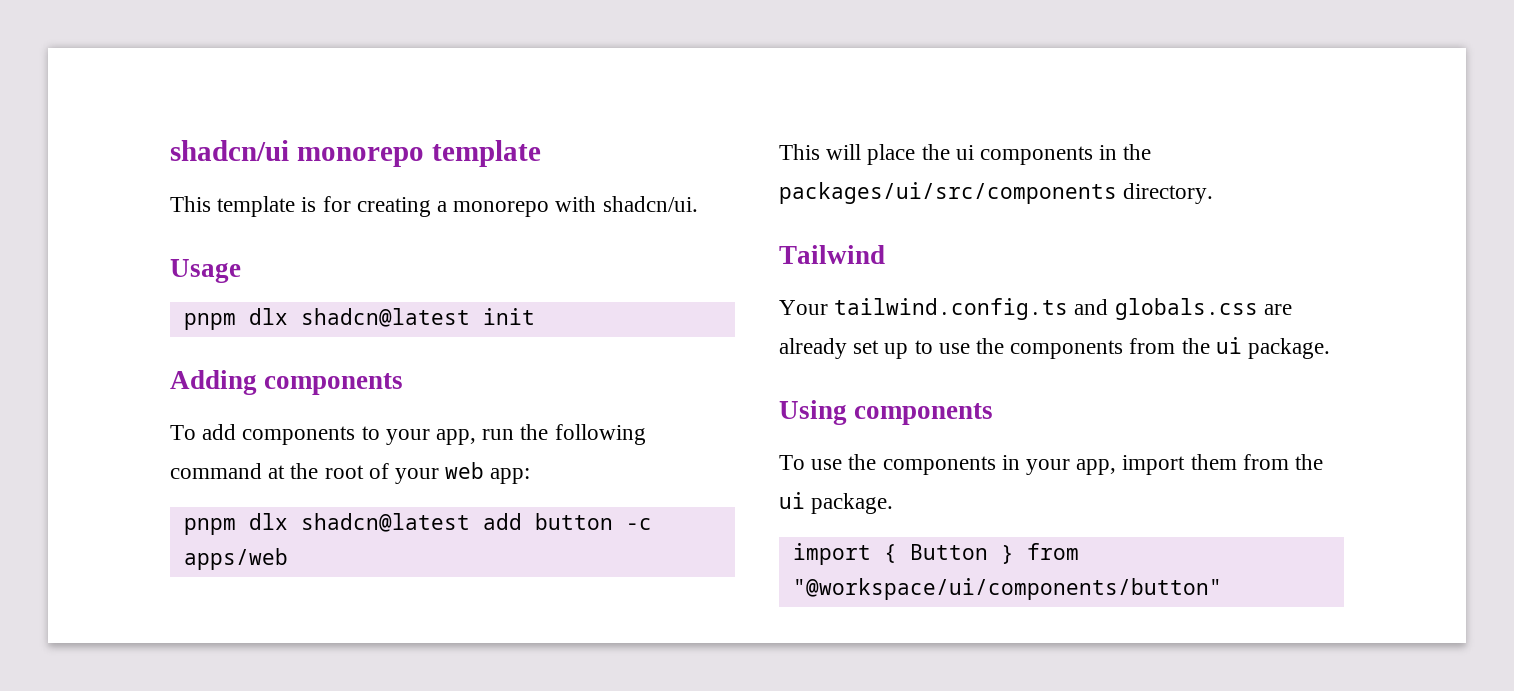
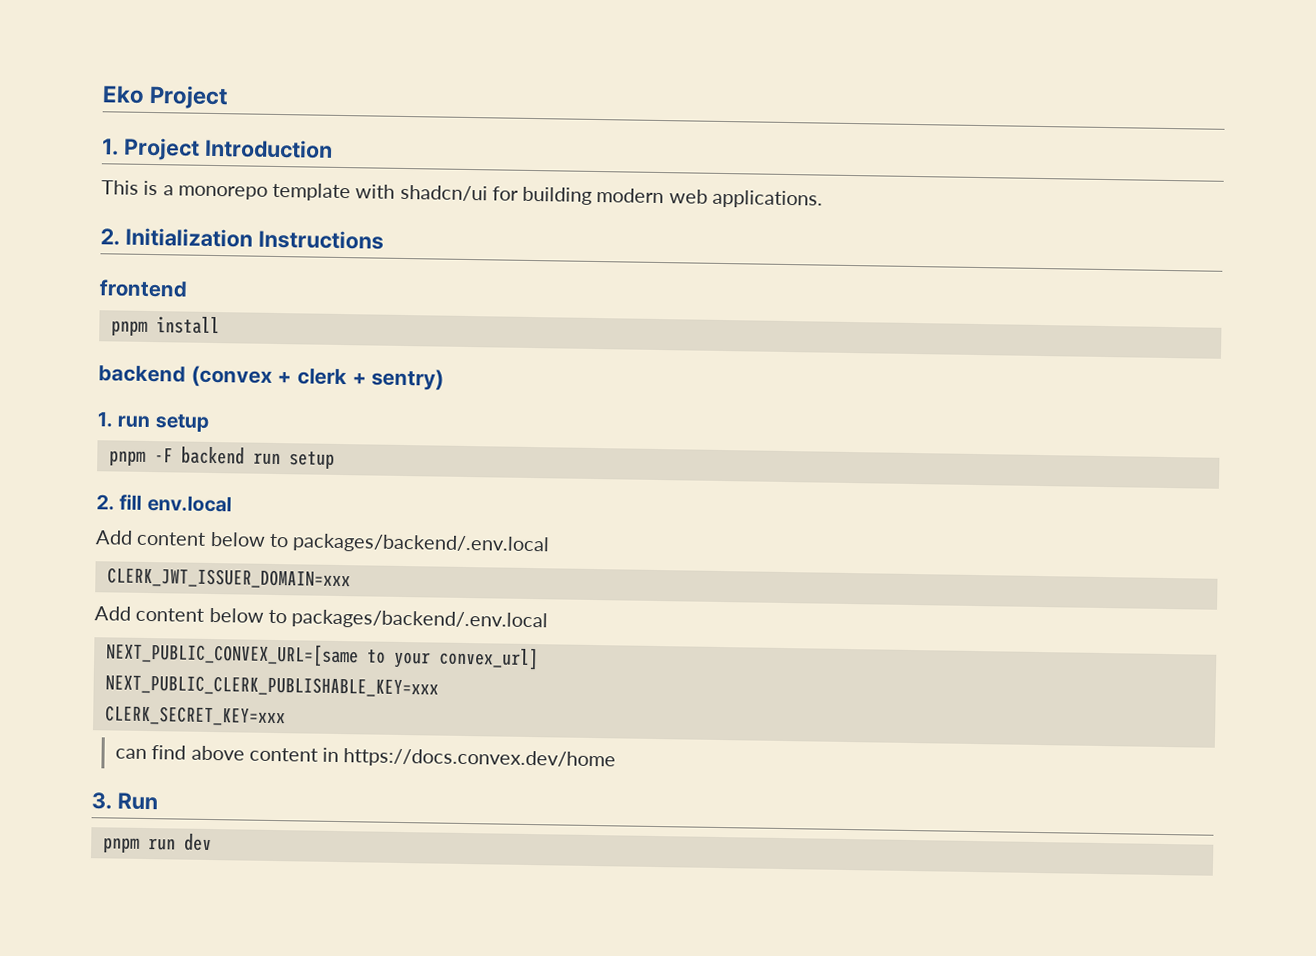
- shadcn/ui monorepo template
- This template is for creating a monorepo with shadcn/ui.
- Usage
- pnpm dlx shadcn@latest init
- Adding components
- To add components to your app, run the following command at the root of your web app:
- pnpm dlx shadcn@latest add button -c apps/web
- This will place the ui components in the packages/ui/src/components directory.
- Tailwind
- Your tailwind.config.ts and globals.css are already set up to use the components from the ui package.
- Using components
- To use the components in your app, import them from the ui package.
- import { Button } from "@workspace/ui/components/button"
+ Eko Project
+ 1. Project Introduction
+ This is a monorepo template with shadcn/ui for building modern web applications.
+ 2. Initialization Instructions
+ frontend
+ pnpm install
+ backend (convex + clerk + sentry)
+ 1. run setup
+ pnpm -F backend run setup
+ 2. fill env.local
+ Add content below to packages/backend/.env.local
+ CLERK_JWT_ISSUER_DOMAIN=xxx
+ Add content below to packages/backend/.env.local
+ NEXT_PUBLIC_CONVEX_URL=[same to your convex_url]
+ NEXT_PUBLIC_CLERK_PUBLISHABLE_KEY=xxx
+ CLERK_SECRET_KEY=xxx
+ can find above content in https://docs.convex.dev/home
+ 3. Run
+ pnpm run dev

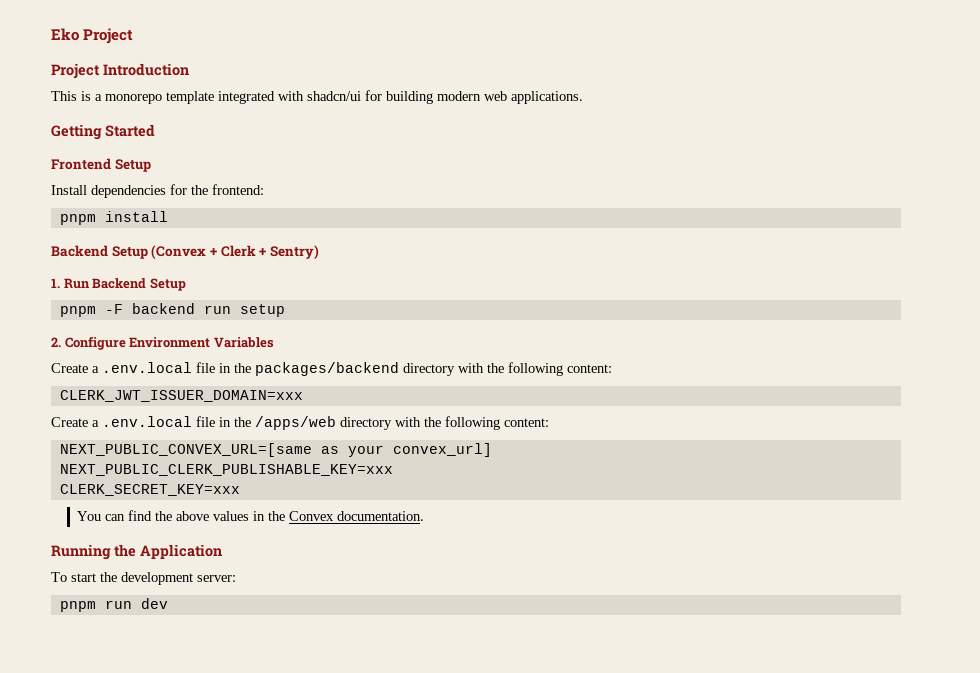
- 1. Project Introduction
+ Project Introduction
- This is a monorepo template with shadcn/ui for building modern web applications.
+ This is a monorepo template integrated with shadcn/ui for building modern web applications.
- 2. Initialization Instructions
- frontend
+ Getting Started
+ Frontend Setup
+ Install dependencies for the frontend:
  pnpm install
- backend (convex + clerk + sentry)
- 1. run setup
+ Backend Setup (Convex + Clerk + Sentry)
+ 1. Run Backend Setup
- 2. fill env.local
- Add content below to packages/backend/.env.local
+ 2. Configure Environment Variables
+ Create a .env.local file in the packages/backend directory with the following content:
  CLERK_JWT_ISSUER_DOMAIN=xxx
- Add content below to packages/backend/.env.local
+ Create a .env.local file in the /apps/web directory with the following content:
- NEXT_PUBLIC_CONVEX_URL=[same to your convex_url]
+ NEXT_PUBLIC_CONVEX_URL=[same as your convex_url]
- can find above content in https://docs.convex.dev/home
- 3. Run
+ You can find the above values in the Convex documentation.
+ Running the Application
+ To start the development server:

